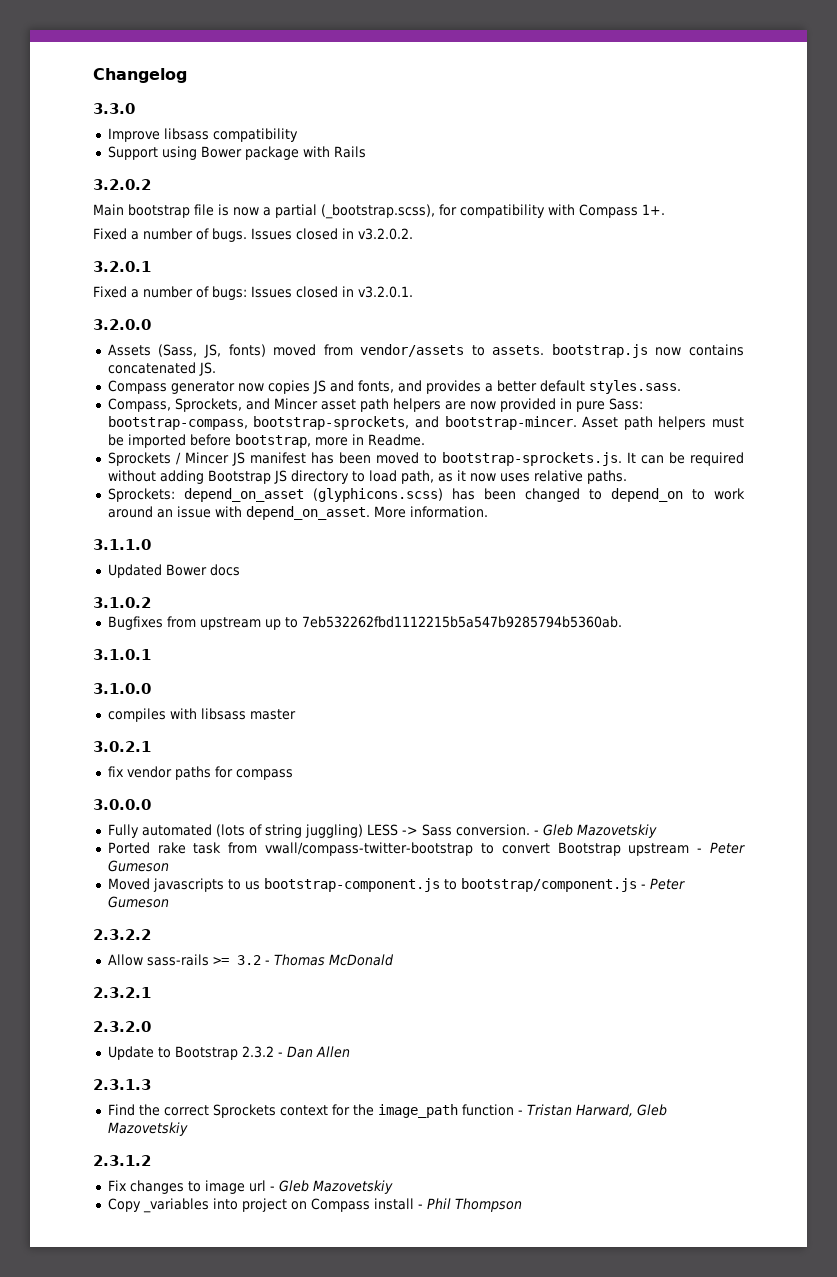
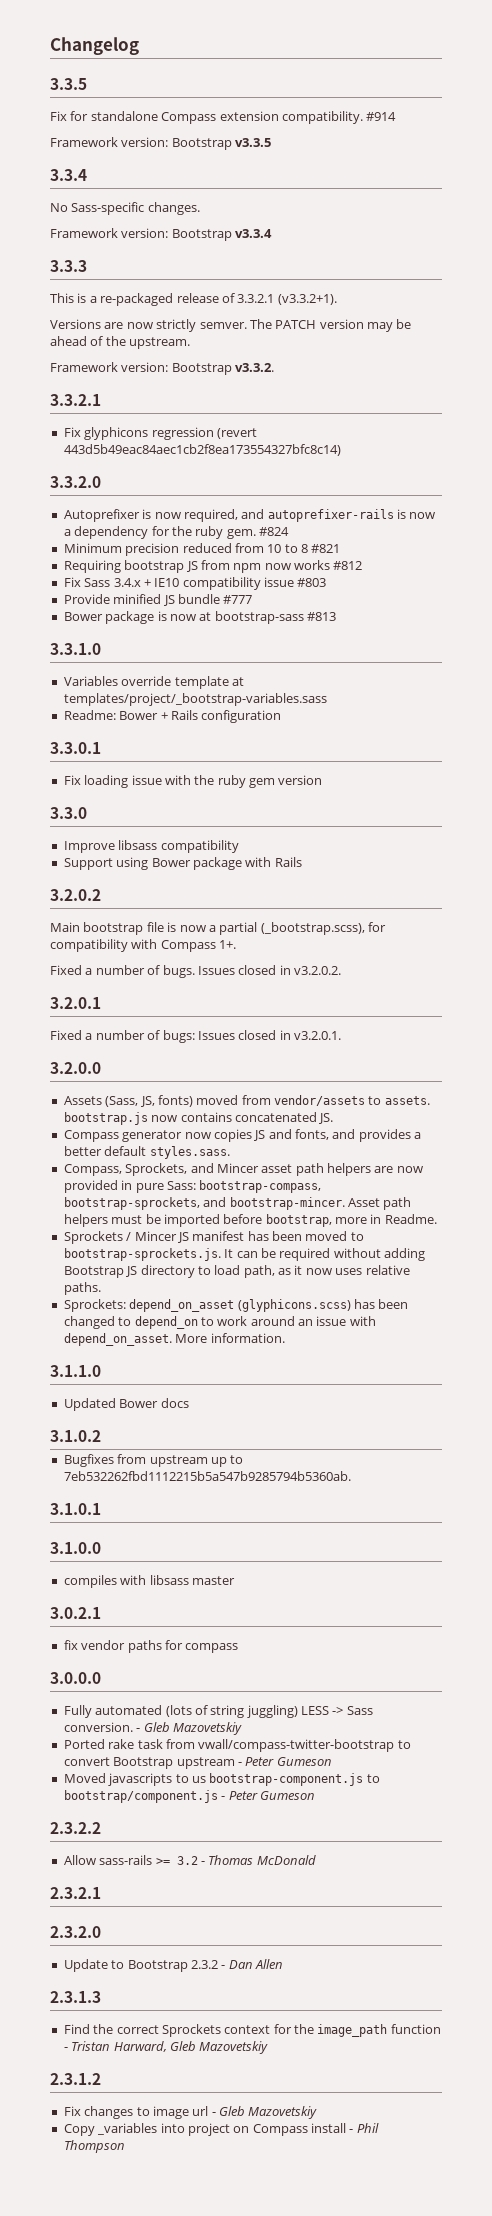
+ 3.3.5
+ Fix for standalone Compass extension compatibility. #914
+ Framework version: Bootstrap v3.3.5
+ 3.3.4
+ No Sass-specific changes.
+ Framework version: Bootstrap v3.3.4
+ 3.3.3
+ This is a re-packaged release of 3.3.2.1 (v3.3.2+1).
+ Versions are now strictly semver. The PATCH version may be ahead of the upstream.
+ Framework version: Bootstrap v3.3.2.
+ 3.3.2.1
+ Fix glyphicons regression (revert 443d5b49eac84aec1cb2f8ea173554327bfc8c14)
+ 3.3.2.0
+ Autoprefixer is now required, and autoprefixer-rails is now a dependency for the ruby gem. #824
+ Minimum precision reduced from 10 to 8 #821
+ Requiring bootstrap JS from npm now works #812
+ Fix Sass 3.4.x + IE10 compatibility issue #803
+ Provide minified JS bundle #777
+ Bower package is now at bootstrap-sass #813
+ 3.3.1.0
+ Variables override template at templates/project/_bootstrap-variables.sass
+ Readme: Bower + Rails configuration
+ 3.3.0.1
+ Fix loading issue with the ruby gem version

